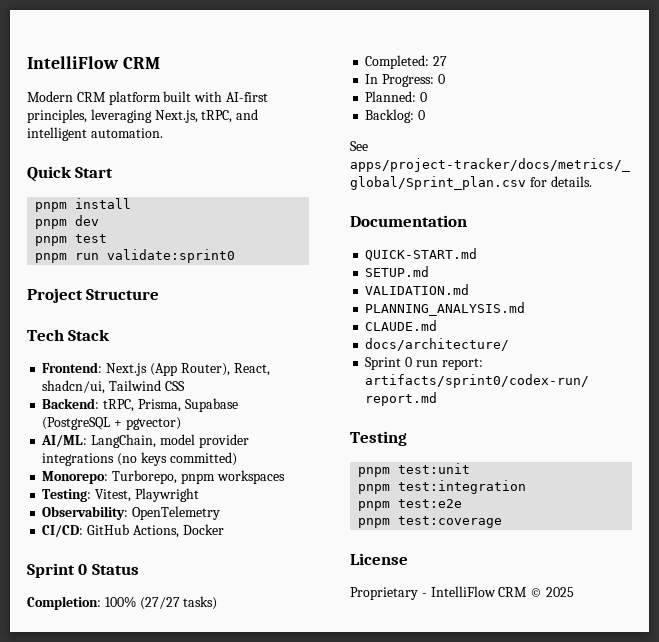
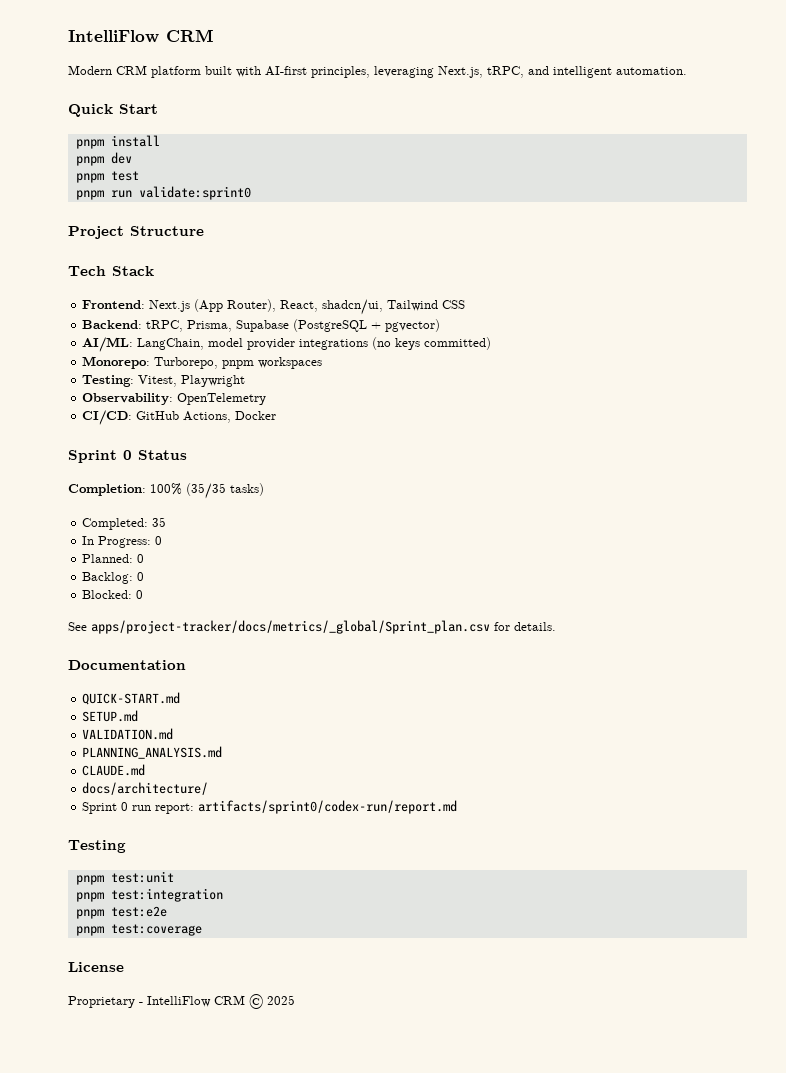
- Completion: 100% (27/27 tasks)
+ Completion: 100% (35/35 tasks)
- Completed: 27
+ Completed: 35
+ Blocked: 0

